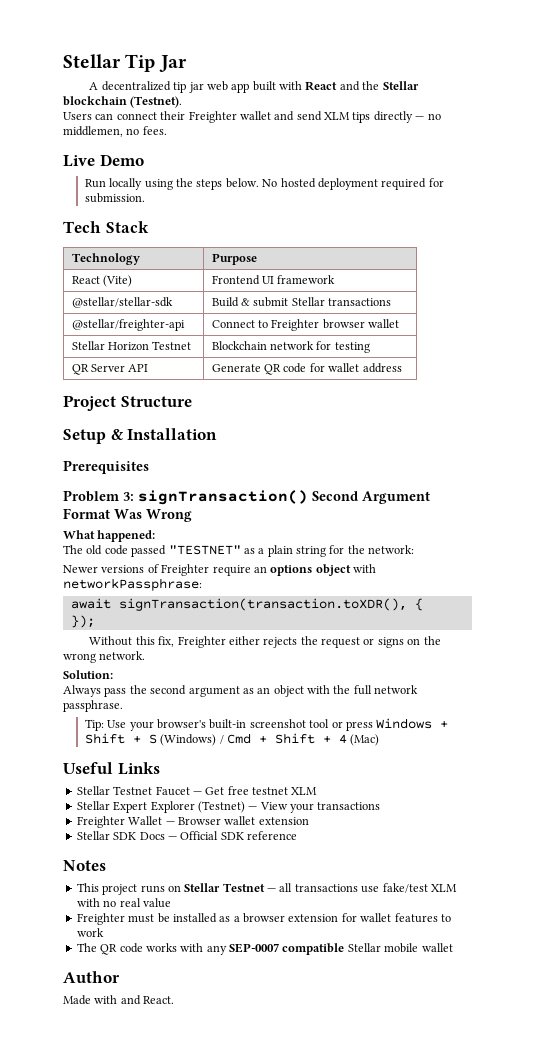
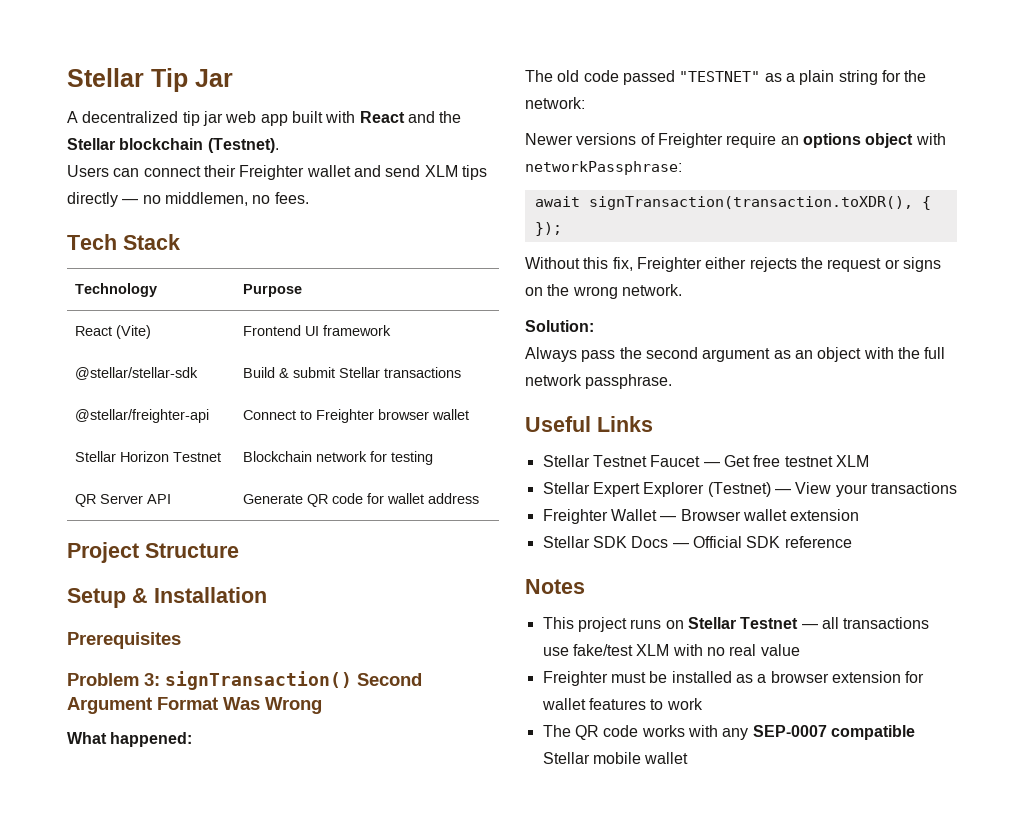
- Live Demo
- Run locally using the steps below. No hosted deployment required for submission.
- Tip: Use your browser's built-in screenshot tool or press Windows + Shift + S (Windows) / Cmd + Shift + 4 (Mac)
- Author
- Made with and React.

